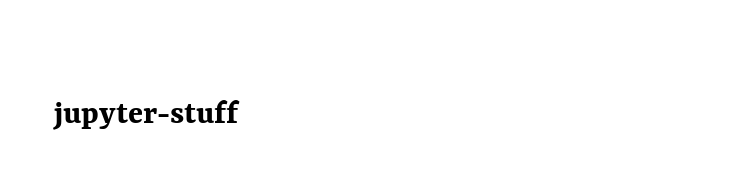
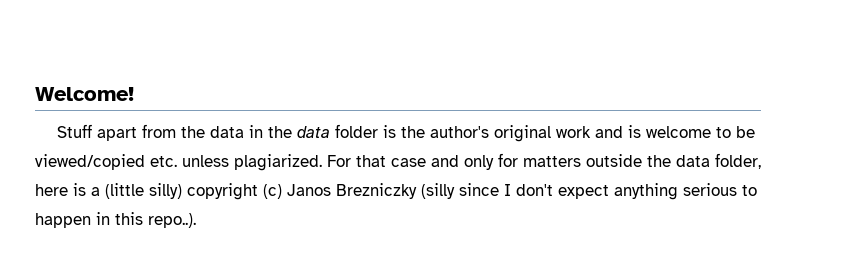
- jupyter-stuff
+ Welcome!
+ Stuff apart from the data in the data folder is the author's original work and is welcome to be viewed/copied etc. unless plagiarized. For that case and only for matters outside the data folder, here is a (little silly) copyright (c) Janos Brezniczky (silly since I don't expect anything serious to happen in this repo..).

